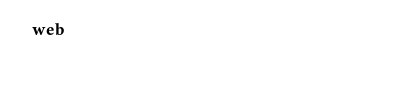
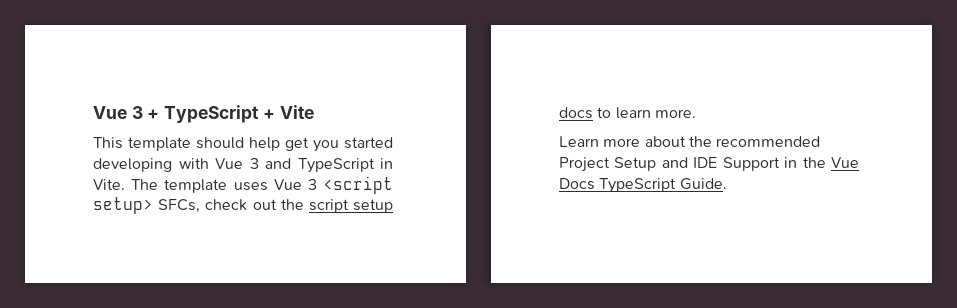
- web
+ Vue 3 + TypeScript + Vite
+ This template should help get you started developing with Vue 3 and TypeScript in Vite. The template uses Vue 3 <script setup> SFCs, check out the script setup docs to learn more.
+ Learn more about the recommended Project Setup and IDE Support in the Vue Docs TypeScript Guide.

